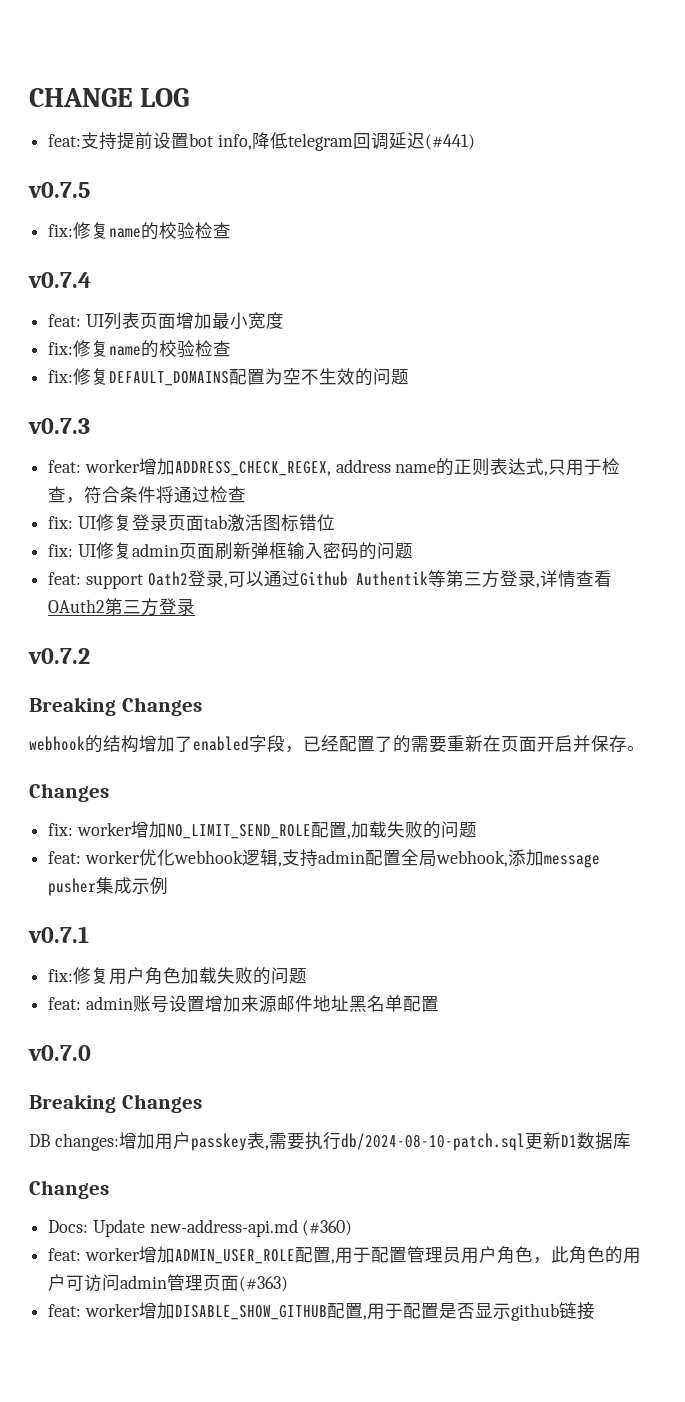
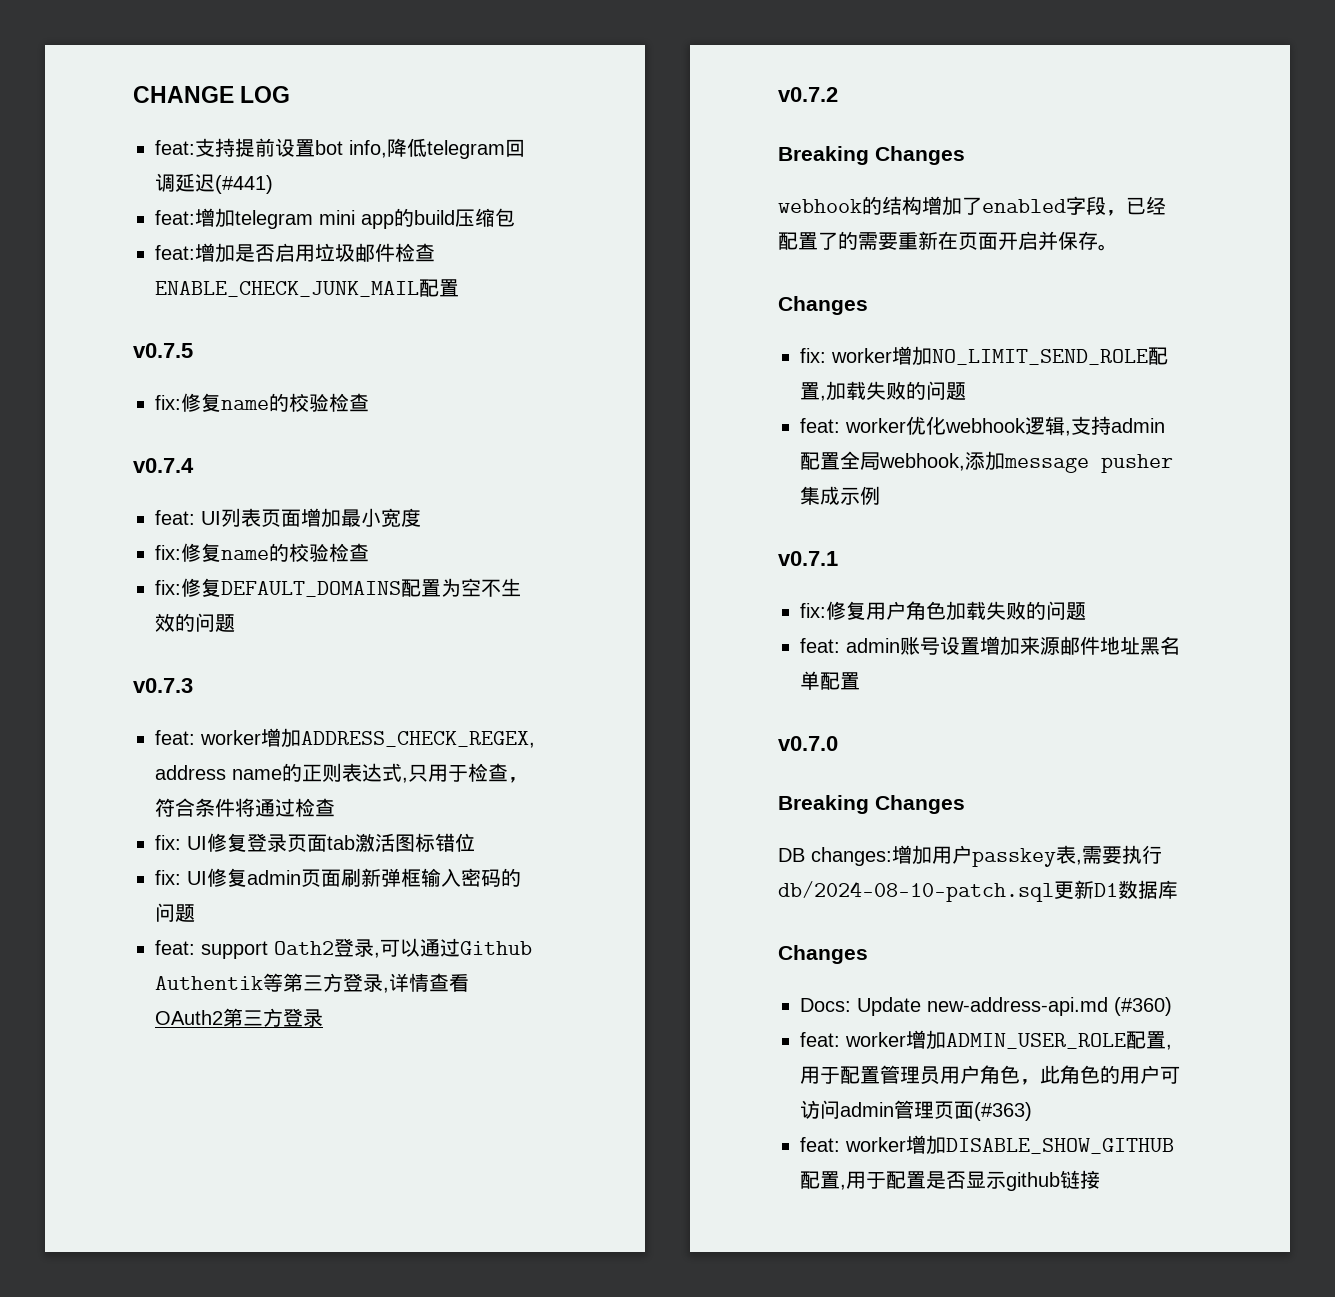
+ feat:增加telegram mini app的build压缩包
+ feat:增加是否启用垃圾邮件检查ENABLE_CHECK_JUNK_MAIL配置

